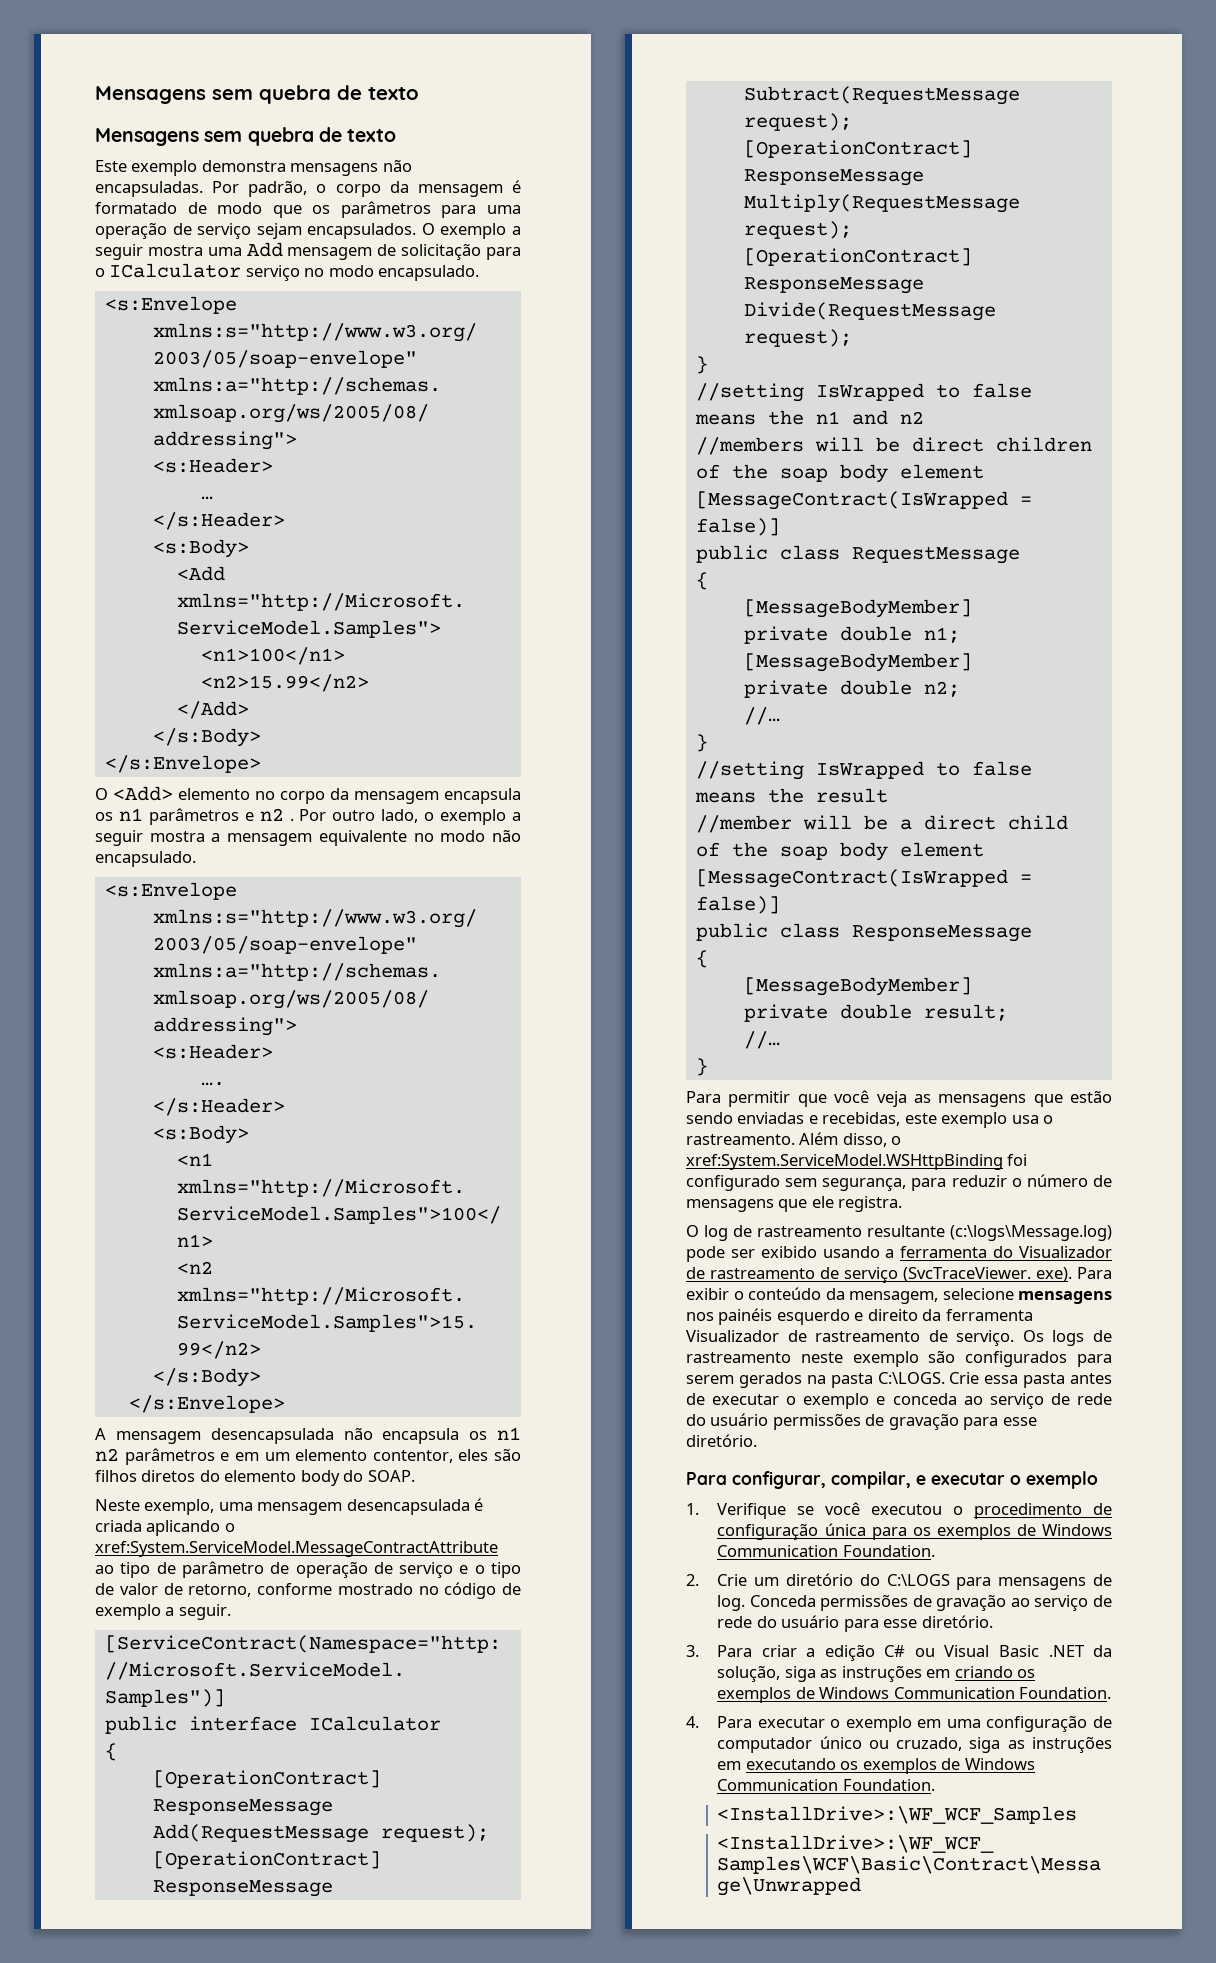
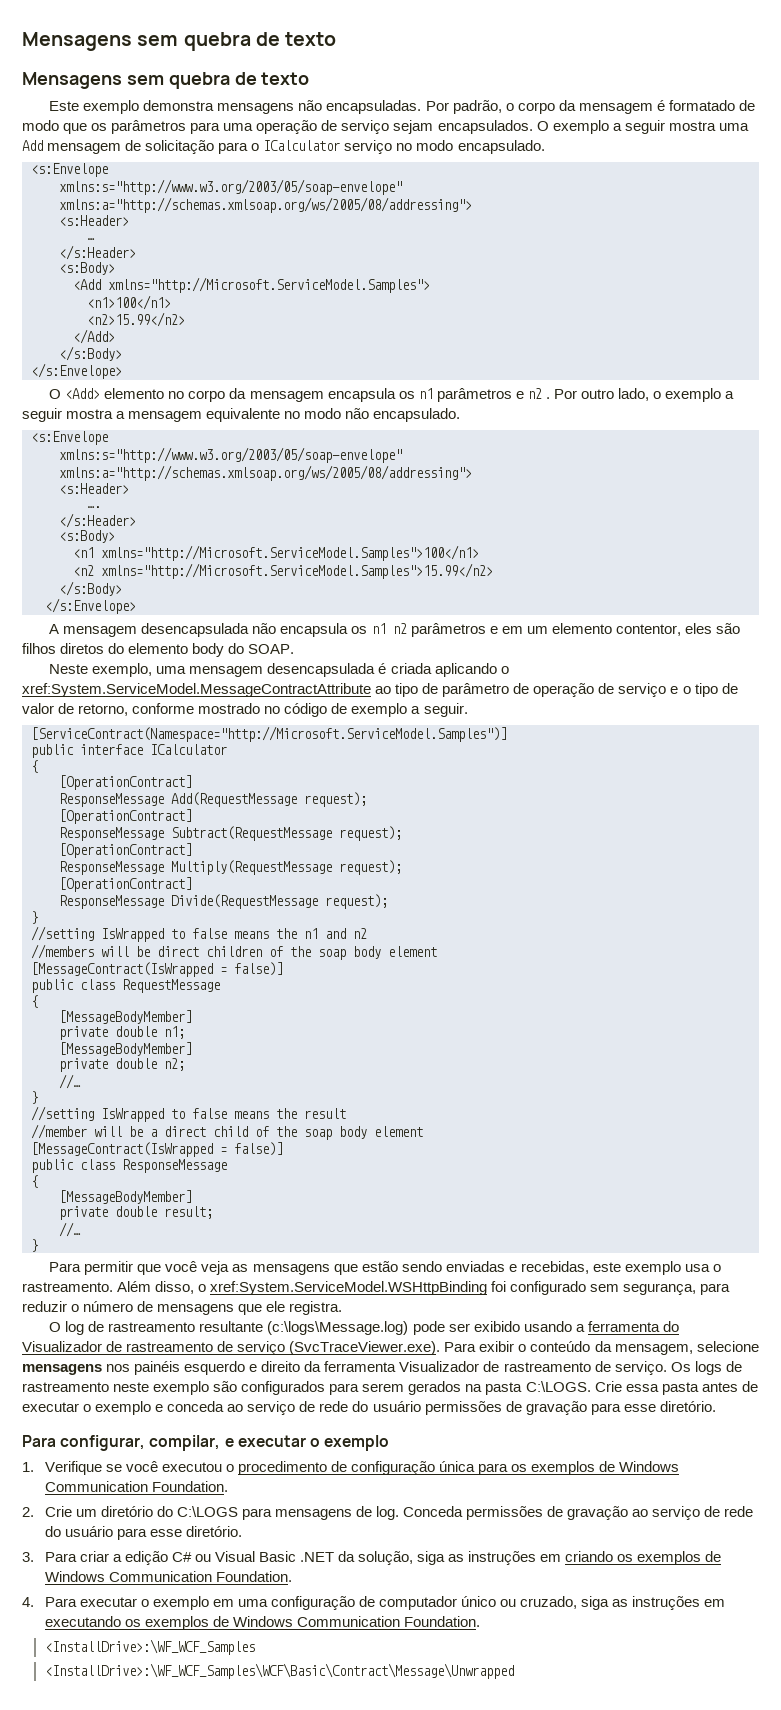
- O log de rastreamento resultante (c:\logs\Message.log) pode ser exibido usando a ferramenta do Visualizador de rastreamento de serviço (SvcTraceViewer. exe). Para exibir o conteúdo da mensagem, selecione mensagens nos painéis esquerdo e direito da ferramenta Visualizador de rastreamento de serviço.
+ O log de rastreamento resultante (c:\logs\Message.log) pode ser exibido usando a ferramenta do Visualizador de rastreamento de serviço (SvcTraceViewer.exe). Para exibir o conteúdo da mensagem, selecione mensagens nos painéis esquerdo e direito da ferramenta Visualizador de rastreamento de serviço.

